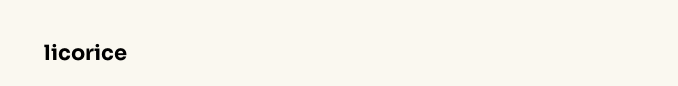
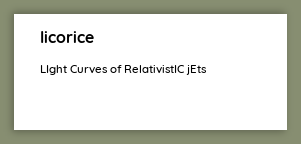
+ LIght Curves of RelativistIC jEts

